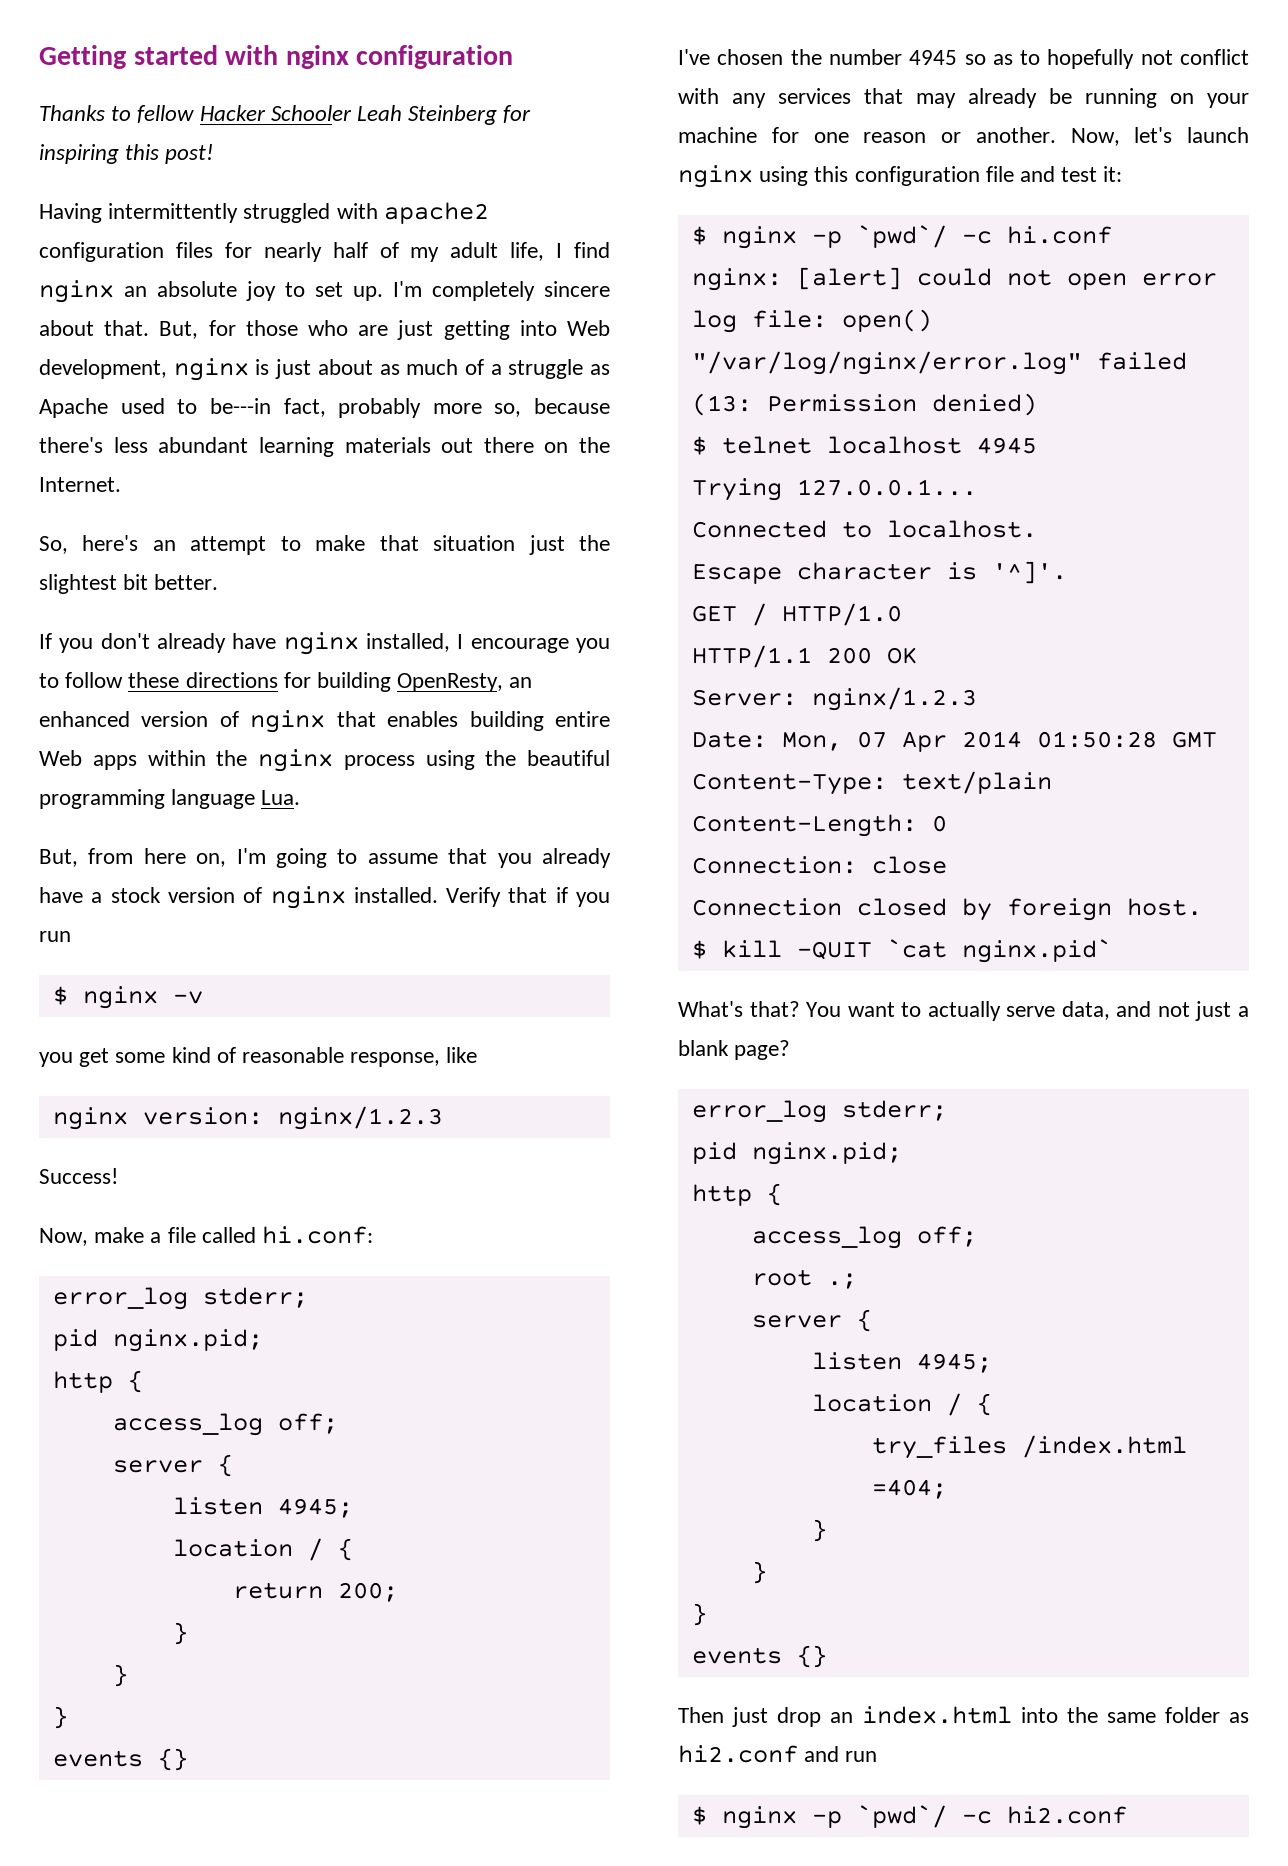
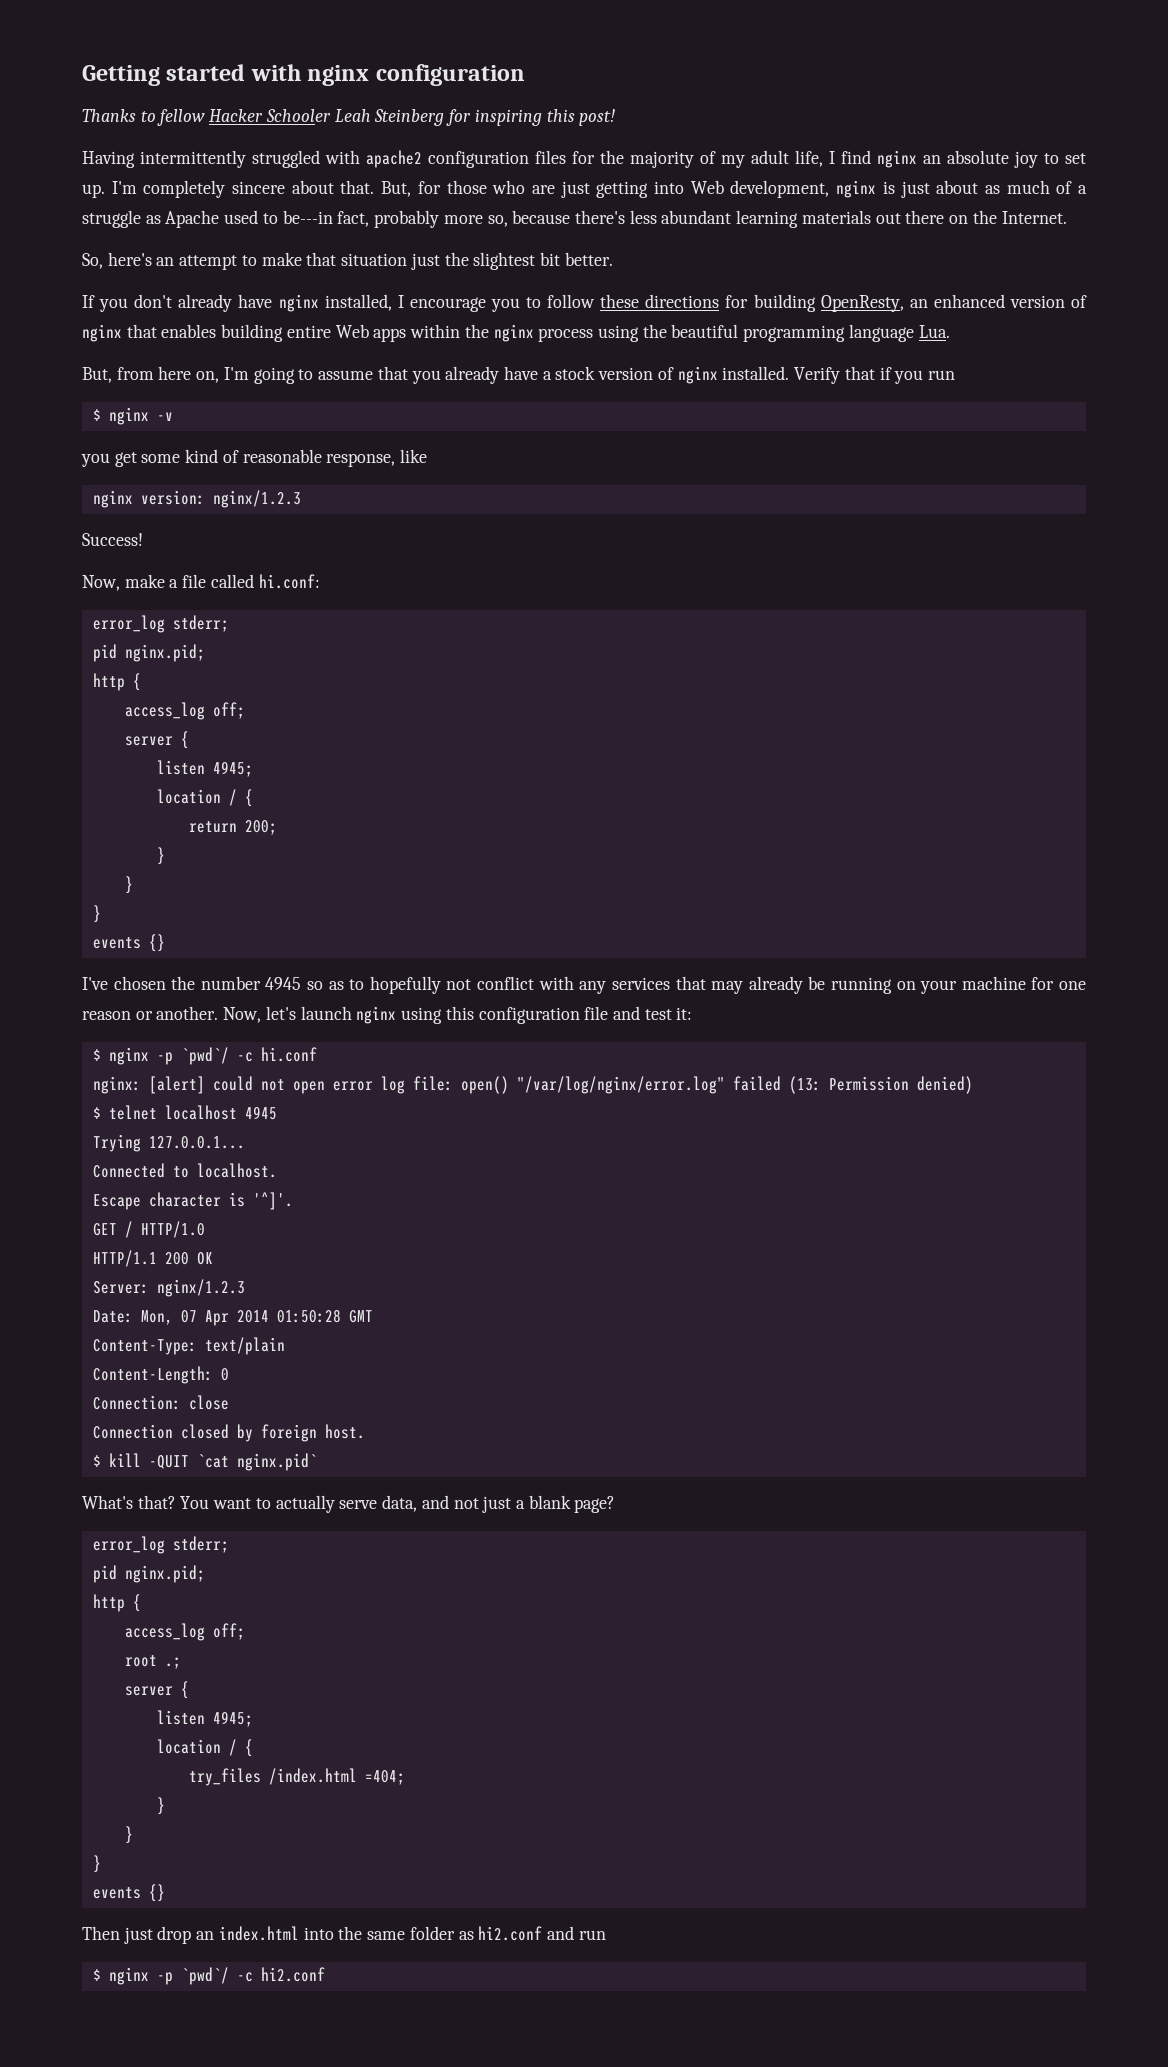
- Having intermittently struggled with apache2 configuration files for nearly half of my adult life, I find nginx an absolute joy to set up.
+ Having intermittently struggled with apache2 configuration files for the majority of my adult life, I find nginx an absolute joy to set up.

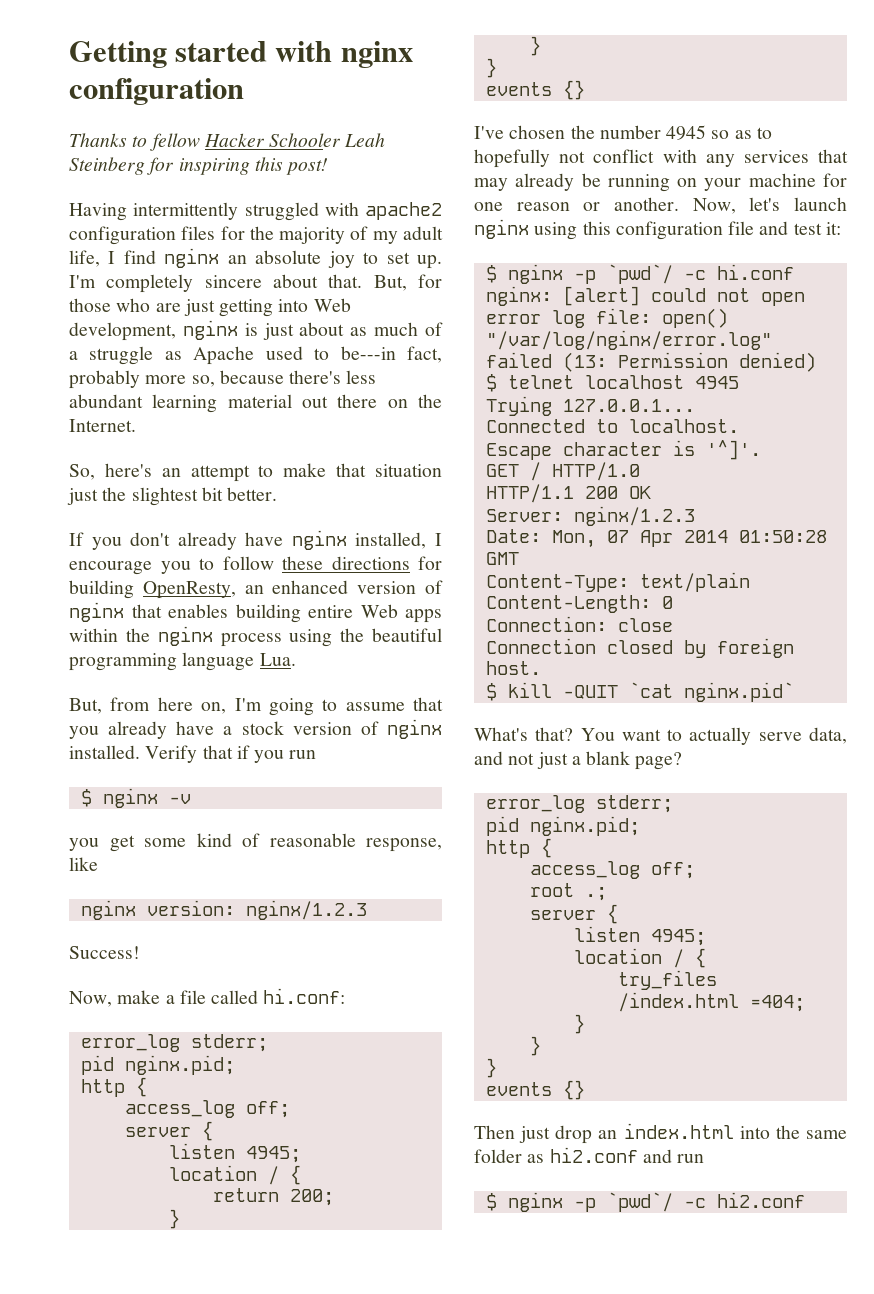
- But, for those who are just getting into Web development, nginx is just about as much of a struggle as Apache used to be---in fact, probably more so, because there's less abundant learning materials out there on the Internet.
+ But, for those who are just getting into Web development, nginx is just about as much of a struggle as Apache used to be---in fact, probably more so, because there's less abundant learning material out there on the Internet.

